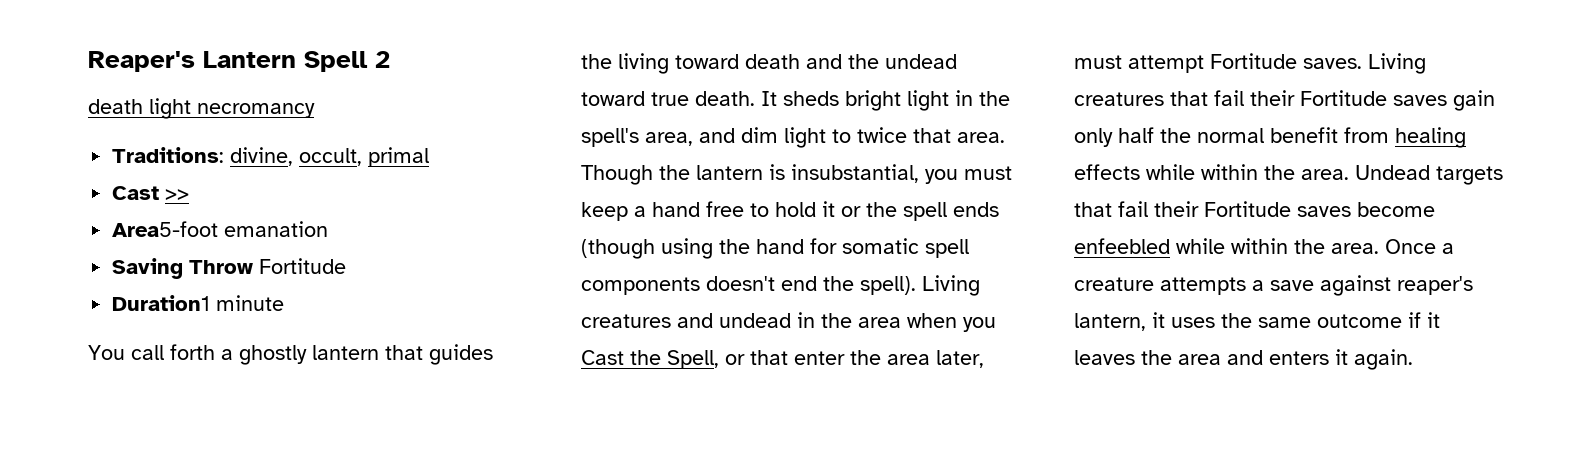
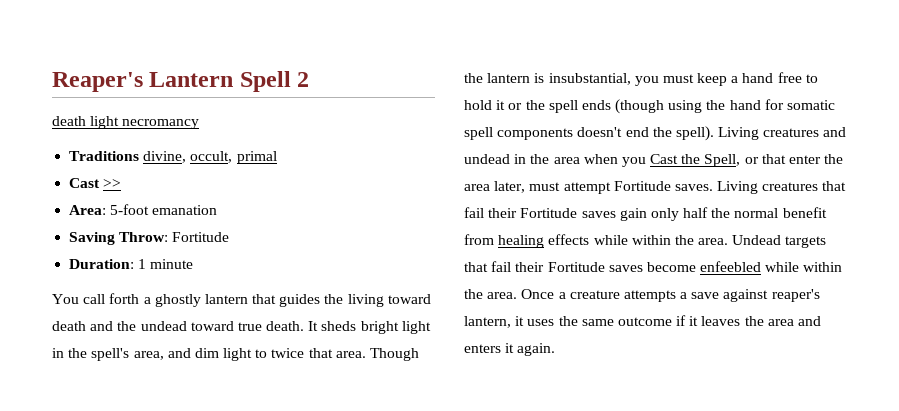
- Traditions: divine, occult, primal
+ Traditions divine, occult, primal
- Area5-foot emanation
+ Area: 5-foot emanation
- Saving Throw Fortitude
+ Saving Throw: Fortitude
- Duration1 minute
+ Duration: 1 minute

